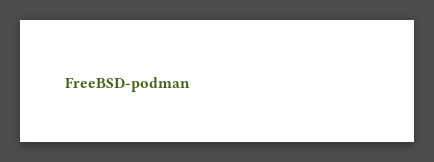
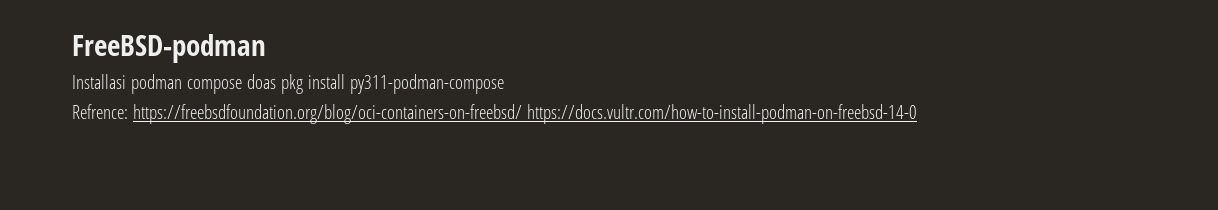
+ Installasi podman compose doas pkg install py311-podman-compose
+ Refrence: https://freebsdfoundation.org/blog/oci-containers-on-freebsd/ https://docs.vultr.com/how-to-install-podman-on-freebsd-14-0

